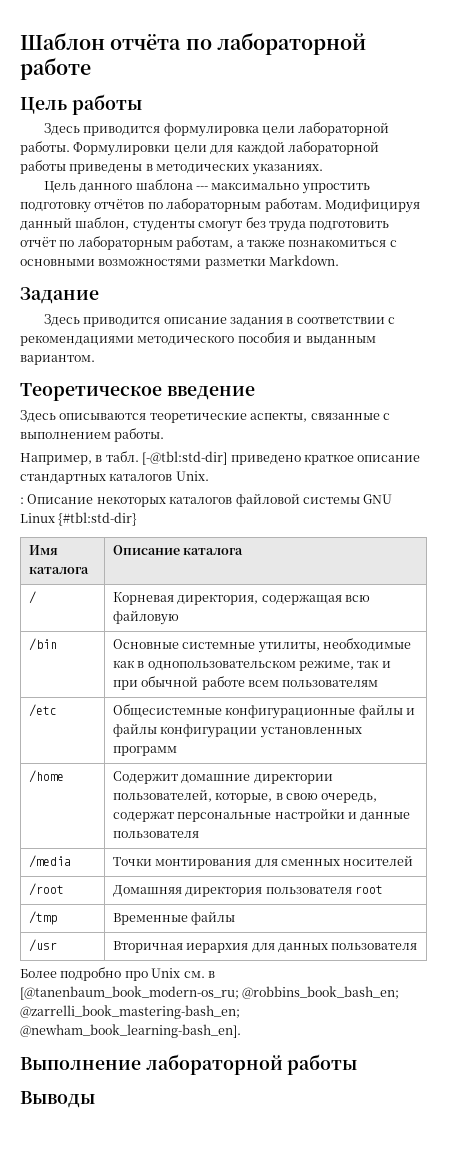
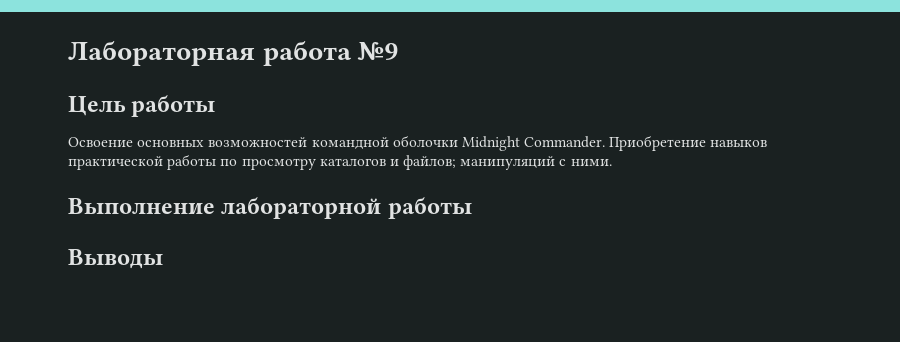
- Шаблон отчёта по лабораторной работе
+ Лабораторная работа №9
  Цель работы
- Здесь приводится формулировка цели лабораторной работы. Формулировки цели для каждой лабораторной работы приведены в методических указаниях.
- Цель данного шаблона --- максимально упростить подготовку отчётов по лабораторным работам. Модифицируя данный шаблон, студенты смогут без труда подготовить отчёт по лабораторным работам, а также познакомиться с основными возможностями разметки Markdown.
- Задание
- Здесь приводится описание задания в соответствии с рекомендациями методического пособия и выданным вариантом.
- Теоретическое введение
- Здесь описываются теоретические аспекты, связанные с выполнением работы.
- Например, в табл. [-@tbl:std-dir] приведено краткое описание стандартных каталогов Unix.
- : Описание некоторых каталогов файловой системы GNU Linux {#tbl:std-dir}
- Имя каталога | Описание каталога
- / | Корневая директория, содержащая всю файловую
- /bin | Основные системные утилиты, необходимые как в однопользовательском режиме, так и при обычной работе всем пользователям
- /etc | Общесистемные конфигурационные файлы и файлы конфигурации установленных программ
- /home | Содержит домашние директории пользователей, которые, в свою очередь, содержат персональные настройки и данные пользователя
- /media | Точки монтирования для сменных носителей
- /root | Домашняя директория пользователя root
- /tmp | Временные файлы
- /usr | Вторичная иерархия для данных пользователя
- Более подробно про Unix см. в [@tanenbaum_book_modern-os_ru; @robbins_book_bash_en; @zarrelli_book_mastering-bash_en; @newham_book_learning-bash_en].
+ Освоение основных возможностей командной оболочки Midnight Commander. Приобретение навыков практической работы по просмотру каталогов и файлов; манипуляций с ними.

